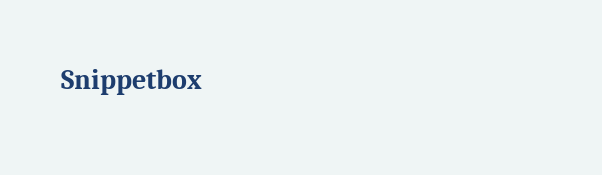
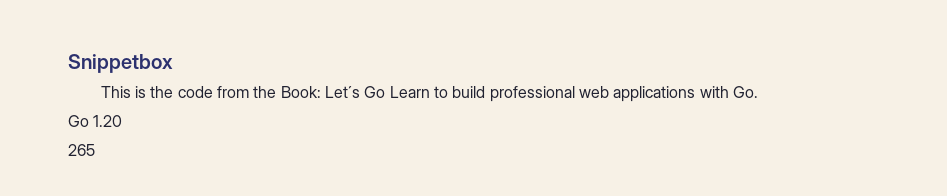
+ This is the code from the Book: Let´s Go Learn to build professional web applications with Go.
+ Go 1.20
+ 265

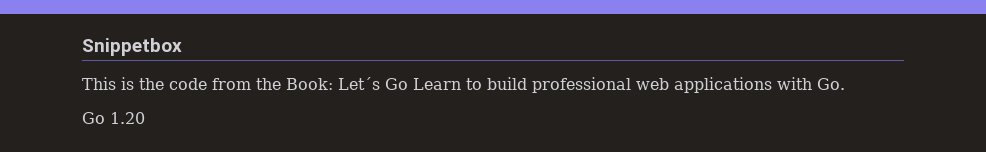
- 265

